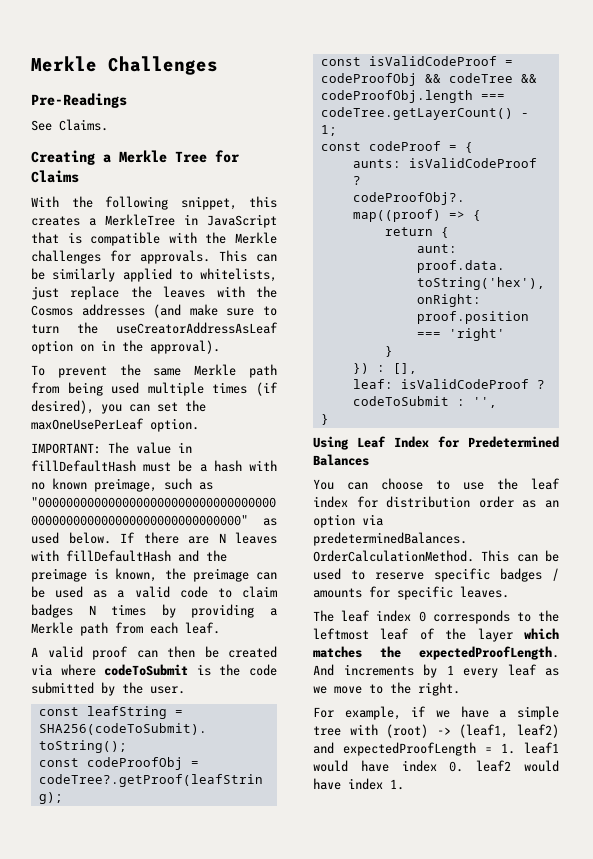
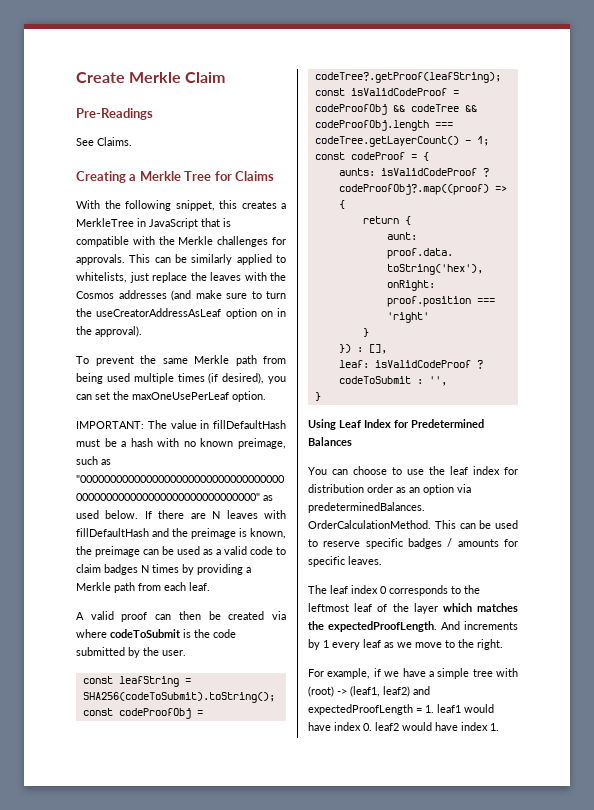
- Merkle Challenges
+ Create Merkle Claim

